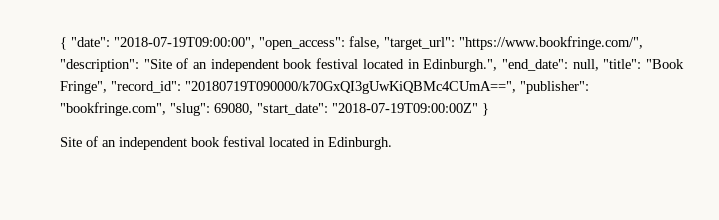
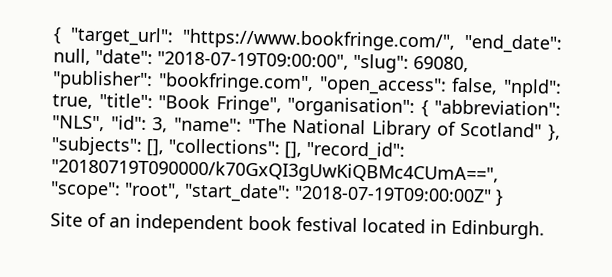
- { "date": "2018-07-19T09:00:00", "open_access": false, "target_url": "https://www.bookfringe.com/", "description": "Site of an independent book festival located in Edinburgh.", "end_date": null, "title": "Book Fringe", "record_id": "20180719T090000/k70GxQI3gUwKiQBMc4CUmA==", "publisher": "bookfringe.com", "slug": 69080, "start_date": "2018-07-19T09:00:00Z" }
+ { "target_url": "https://www.bookfringe.com/", "end_date": null, "date": "2018-07-19T09:00:00", "slug": 69080, "publisher": "bookfringe.com", "open_access": false, "npld": true, "title": "Book Fringe", "organisation": { "abbreviation": "NLS", "id": 3, "name": "The National Library of Scotland" }, "subjects": [], "collections": [], "record_id": "20180719T090000/k70GxQI3gUwKiQBMc4CUmA==", "scope": "root", "start_date": "2018-07-19T09:00:00Z" }

